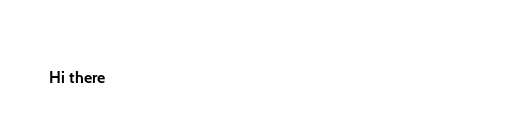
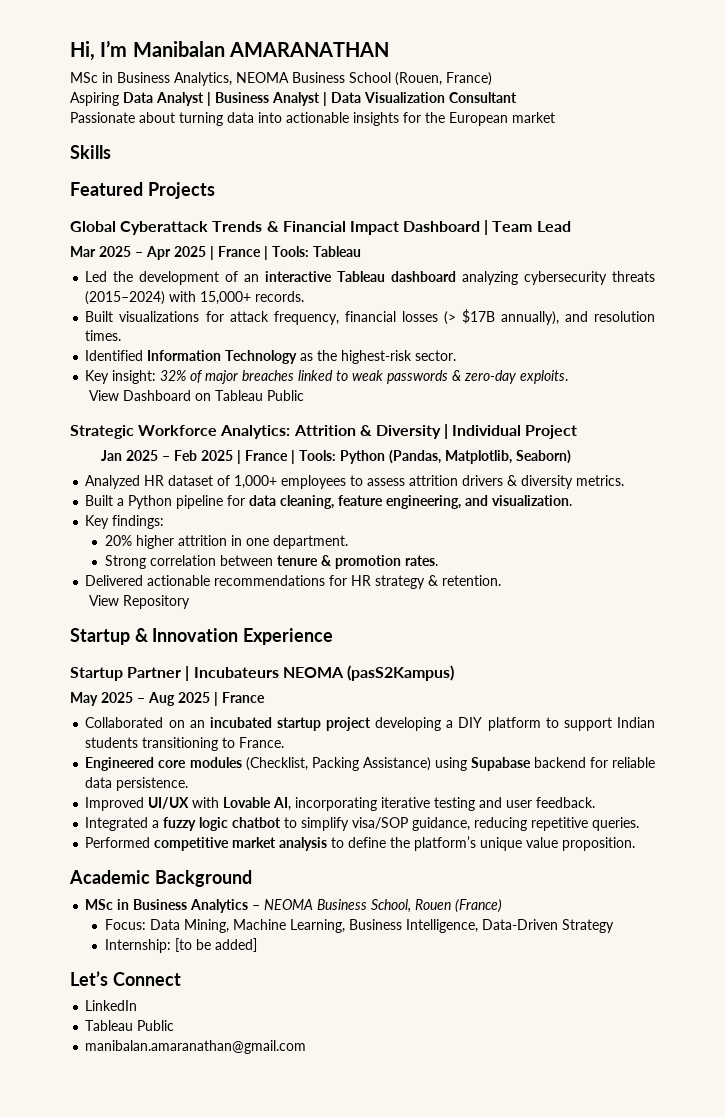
- Hi there
+ Hi, I’m Manibalan AMARANATHAN
+ MSc in Business Analytics, NEOMA Business School (Rouen, France)
+ Aspiring Data Analyst | Business Analyst | Data Visualization Consultant
+ Passionate about turning data into actionable insights for the European market
+ Skills
+ Featured Projects
+ Global Cyberattack Trends & Financial Impact Dashboard | Team Lead
+ Mar 2025 – Apr 2025 | France | Tools: Tableau
+ Led the development of an interactive Tableau dashboard analyzing cybersecurity threats (2015–2024) with 15,000+ records.
+ Built visualizations for attack frequency, financial losses (> $17B annually), and resolution times.
+ Identified Information Technology as the highest-risk sector.
+ Key insight: 32% of major breaches linked to weak passwords & zero-day exploits.
+ View Dashboard on Tableau Public
+ Strategic Workforce Analytics: Attrition & Diversity | Individual Project
+ Jan 2025 – Feb 2025 | France | Tools: Python (Pandas, Matplotlib, Seaborn)
+ Analyzed HR dataset of 1,000+ employees to assess attrition drivers & diversity metrics.
+ Built a Python pipeline for data cleaning, feature engineering, and visualization.
+ Key findings:
+ 20% higher attrition in one department.
+ Strong correlation between tenure & promotion rates.
+ Delivered actionable recommendations for HR strategy & retention.
+ View Repository
+ Startup & Innovation Experience
+ Startup Partner | Incubateurs NEOMA (pasS2Kampus)
+ May 2025 – Aug 2025 | France
+ Collaborated on an incubated startup project developing a DIY platform to support Indian students transitioning to France.
+ Engineered core modules (Checklist, Packing Assistance) using Supabase backend for reliable data persistence.
+ Improved UI/UX with Lovable AI, incorporating iterative testing and user feedback.
+ Integrated a fuzzy logic chatbot to simplify visa/SOP guidance, reducing repetitive queries.
+ Performed competitive market analysis to define the platform’s unique value proposition.
+ Academic Background
+ MSc in Business Analytics – NEOMA Business School, Rouen (France)
+ Focus: Data Mining, Machine Learning, Business Intelligence, Data-Driven Strategy
+ Internship: [to be added]
+ Let’s Connect
+ LinkedIn
+ Tableau Public
+ manibalan.amaranathan@gmail.com

